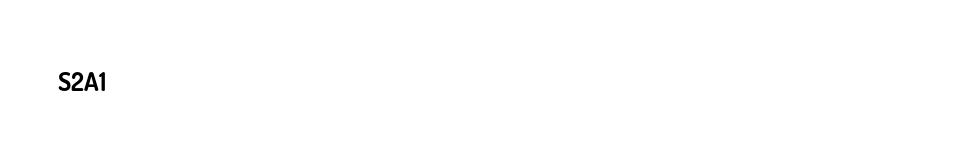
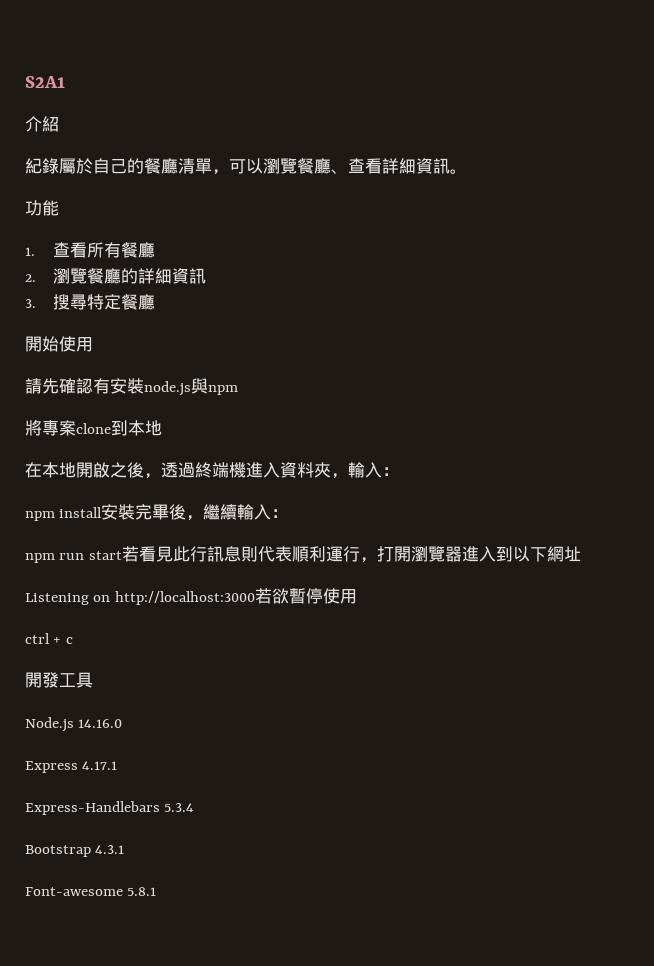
+ 介紹
+ 紀錄屬於自己的餐廳清單，可以瀏覽餐廳、查看詳細資訊。
+ 功能
+ 1.查看所有餐廳
+ 2.瀏覽餐廳的詳細資訊
+ 3.搜尋特定餐廳
+ 開始使用
+ 請先確認有安裝node.js與npm
+ 將專案clone到本地
+ 在本地開啟之後，透過終端機進入資料夾，輸入：
+ npm install安裝完畢後，繼續輸入：
+ npm run start若看見此行訊息則代表順利運行，打開瀏覽器進入到以下網址
+ Listening on http://localhost:3000若欲暫停使用
+ ctrl + c
+ 開發工具
+ Node.js 14.16.0
+ Express 4.17.1
+ Express-Handlebars 5.3.4
+ Bootstrap 4.3.1
+ Font-awesome 5.8.1

